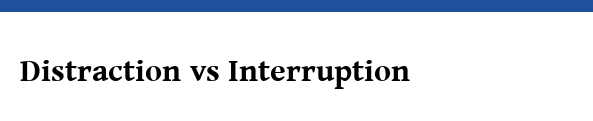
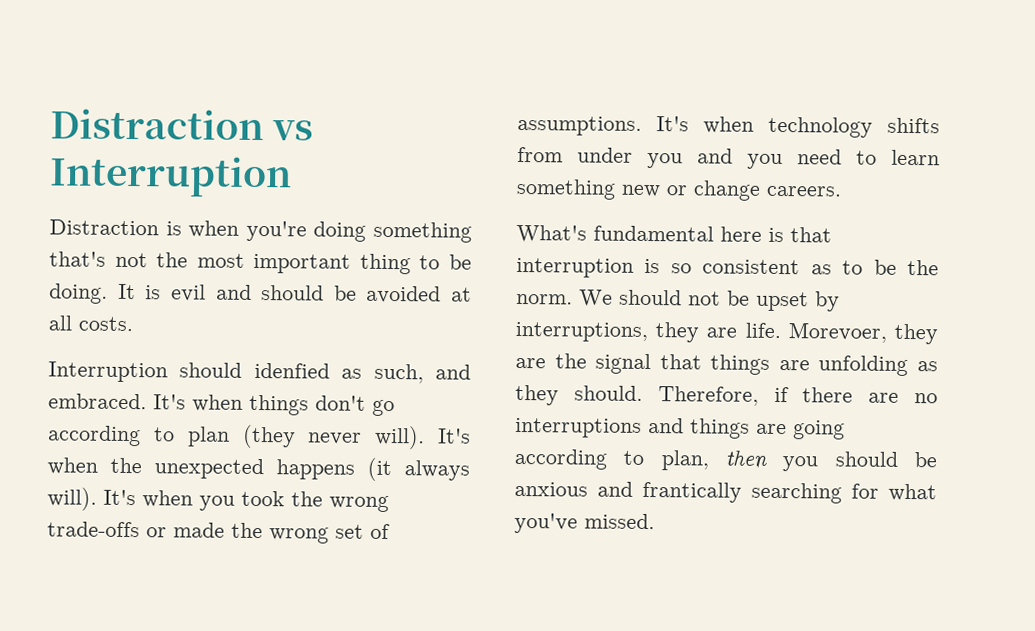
+ Distraction is when you're doing something that's not the most important thing to be doing. It is evil and should be avoided at all costs.
+ Interruption should idenfied as such, and embraced. It's when things don't go according to plan (they never will). It's when the unexpected happens (it always will). It's when you took the wrong trade-offs or made the wrong set of assumptions. It's when technology shifts from under you and you need to learn something new or change careers.
+ What's fundamental here is that interruption is so consistent as to be the norm. We should not be upset by interruptions, they are life. Morevoer, they are the signal that things are unfolding as they should. Therefore, if there are no interruptions and things are going according to plan, then you should be anxious and frantically searching for what you've missed.

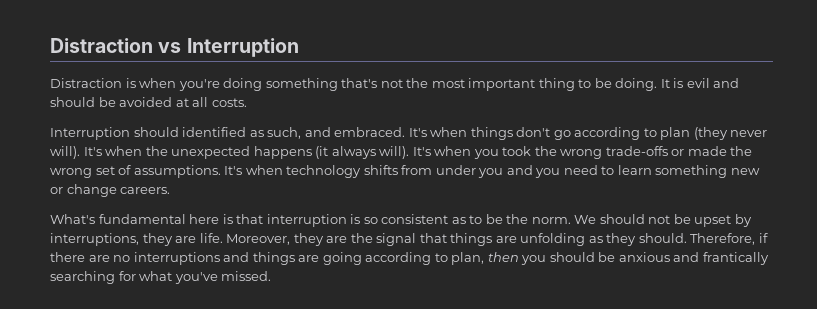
- Interruption should idenfied as such, and embraced.
+ Interruption should identified as such, and embraced.
- Morevoer, they are the signal that things are unfolding as they should.
+ Moreover, they are the signal that things are unfolding as they should.

